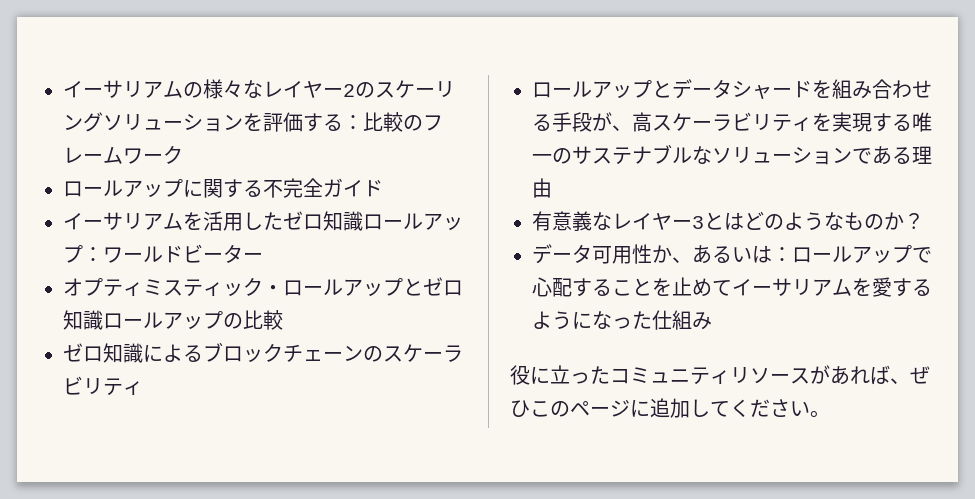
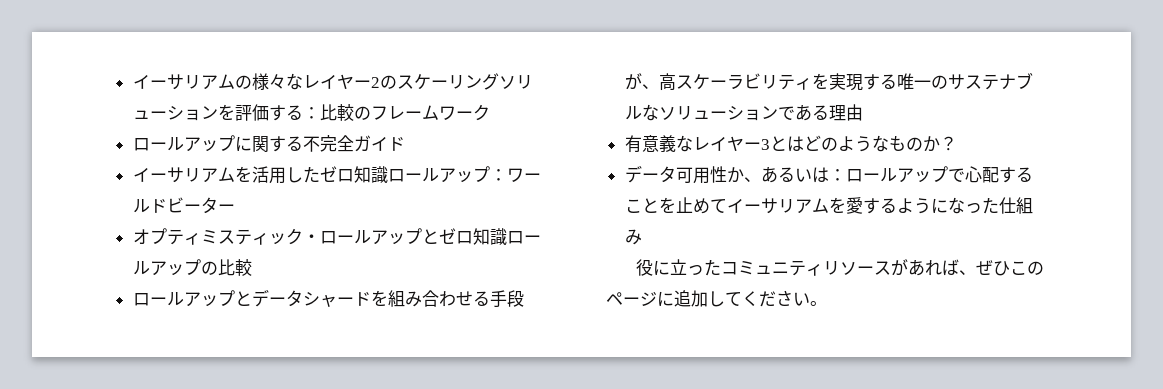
- ゼロ知識によるブロックチェーンのスケーラビリティ

